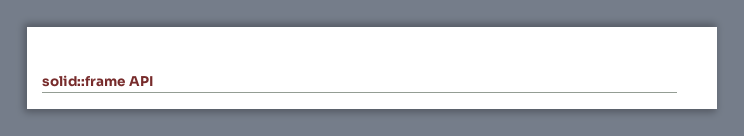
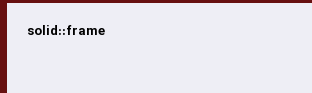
- solid::frame API
+ solid::frame

